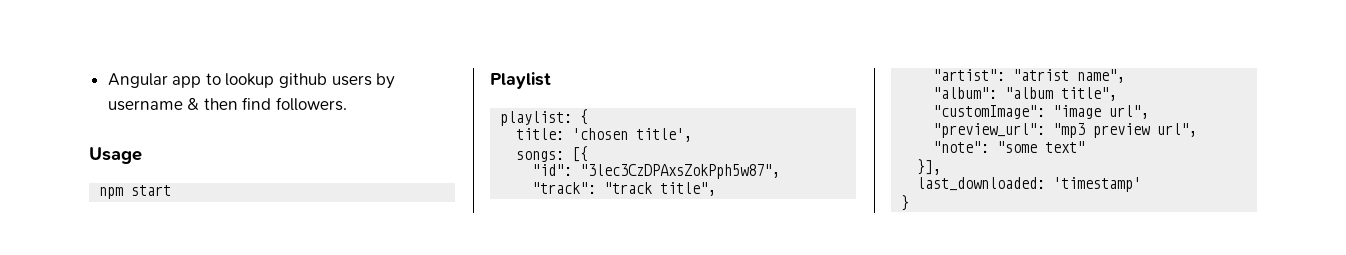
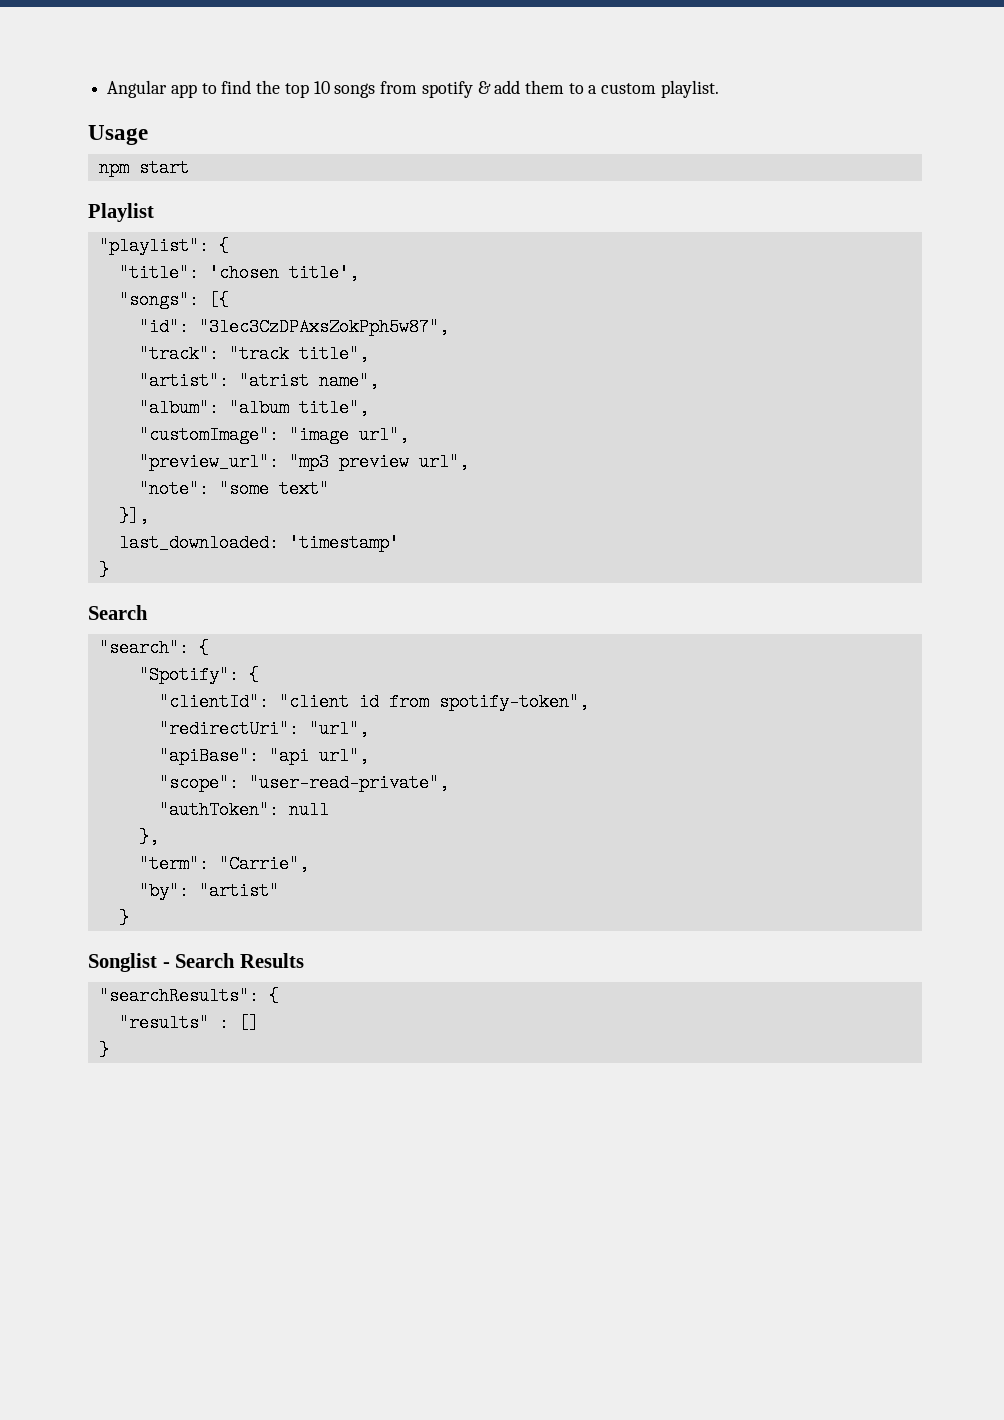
- Angular app to lookup github users by username & then find followers.
+ Angular app to find the top 10 songs from spotify & add them to a custom playlist.
- playlist: {
- title: 'chosen title',
+ "playlist": {
+ "title": 'chosen title',
- songs: [{
+ "songs": [{
  last_downloaded: 'timestamp'
+ }
+ Search
+ "search": {
+ "Spotify": {
+ "clientId": "client id from spotify-token",
+ "redirectUri": "url",
+ "apiBase": "api url",
+ "scope": "user-read-private",
+ "authToken": null
+ },
+ "term": "Carrie",
+ "by": "artist"
+ }
+ Songlist - Search Results
+ "searchResults": {
+ "results" : []

